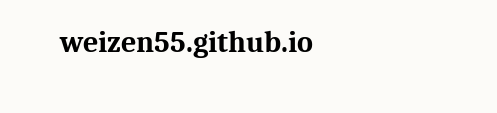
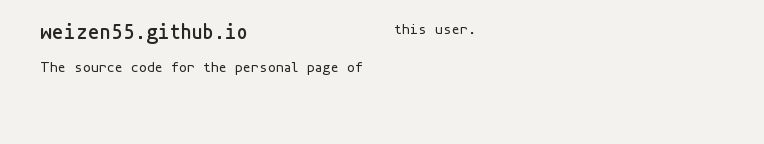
+ The source code for the personal page of this user.

